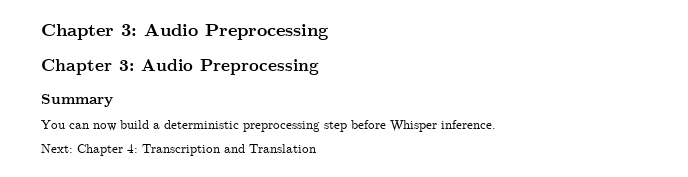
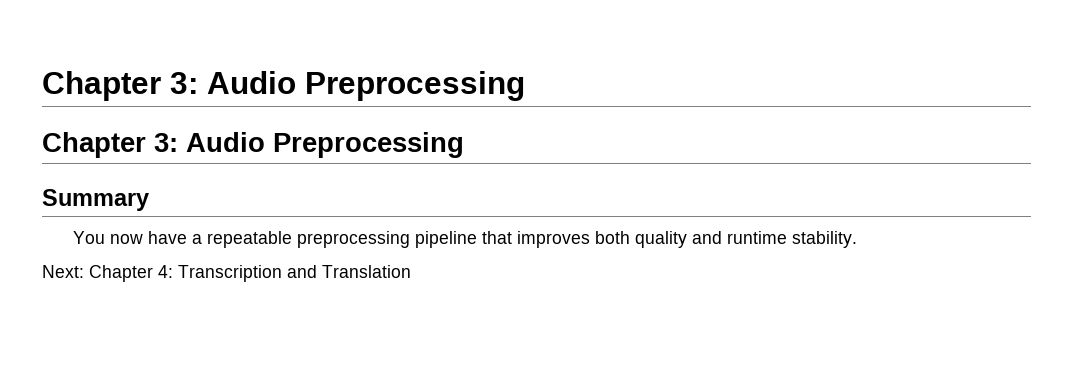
- You can now build a deterministic preprocessing step before Whisper inference.
+ You now have a repeatable preprocessing pipeline that improves both quality and runtime stability.

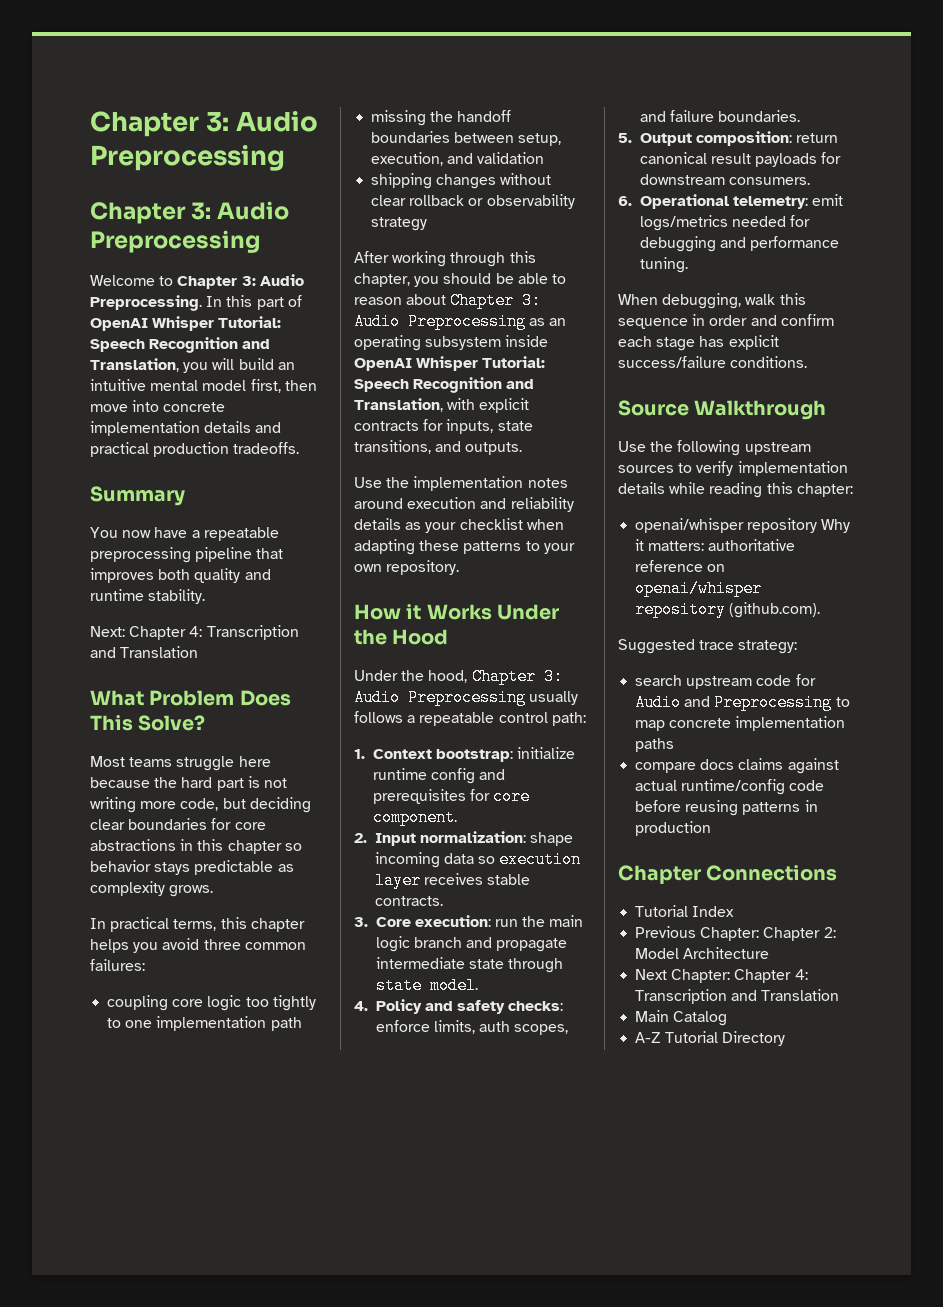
+ Welcome to Chapter 3: Audio Preprocessing. In this part of OpenAI Whisper Tutorial: Speech Recognition and Translation, you will build an intuitive mental model first, then move into concrete implementation details and practical production tradeoffs.
+ What Problem Does This Solve?
+ Most teams struggle here because the hard part is not writing more code, but deciding clear boundaries for core abstractions in this chapter so behavior stays predictable as complexity grows.
+ In practical terms, this chapter helps you avoid three common failures:
+ coupling core logic too tightly to one implementation path
+ missing the handoff boundaries between setup, execution, and validation
+ shipping changes without clear rollback or observability strategy
+ After working through this chapter, you should be able to reason about Chapter 3: Audio Preprocessing as an operating subsystem inside OpenAI Whisper Tutorial: Speech Recognition and Translation, with explicit contracts for inputs, state transitions, and outputs.
+ Use the implementation notes around execution and reliability details as your checklist when adapting these patterns to your own repository.
+ How it Works Under the Hood
+ Under the hood, Chapter 3: Audio Preprocessing usually follows a repeatable control path:
+ 1. Context bootstrap: initialize runtime config and prerequisites for core component.
+ 2. Input normalization: shape incoming data so execution layer receives stable contracts.
+ 3. Core execution: run the main logic branch and propagate intermediate state through state model.
+ 4. Policy and safety checks: enforce limits, auth scopes, and failure boundaries.
+ 5. Output composition: return canonical result payloads for downstream consumers.
+ 6. Operational telemetry: emit logs/metrics needed for debugging and performance tuning.
+ When debugging, walk this sequence in order and confirm each stage has explicit success/failure conditions.
+ Source Walkthrough
+ Use the following upstream sources to verify implementation details while reading this chapter:
+ openai/whisper repository Why it matters: authoritative reference on openai/whisper repository (github.com).
+ Suggested trace strategy:
+ search upstream code for Audio and Preprocessing to map concrete implementation paths
+ compare docs claims against actual runtime/config code before reusing patterns in production
+ Chapter Connections
+ Tutorial Index
+ Previous Chapter: Chapter 2: Model Architecture
+ Next Chapter: Chapter 4: Transcription and Translation
+ Main Catalog
+ A-Z Tutorial Directory

